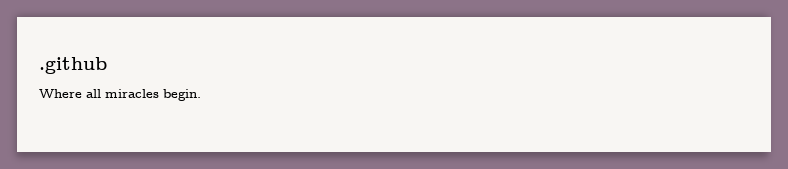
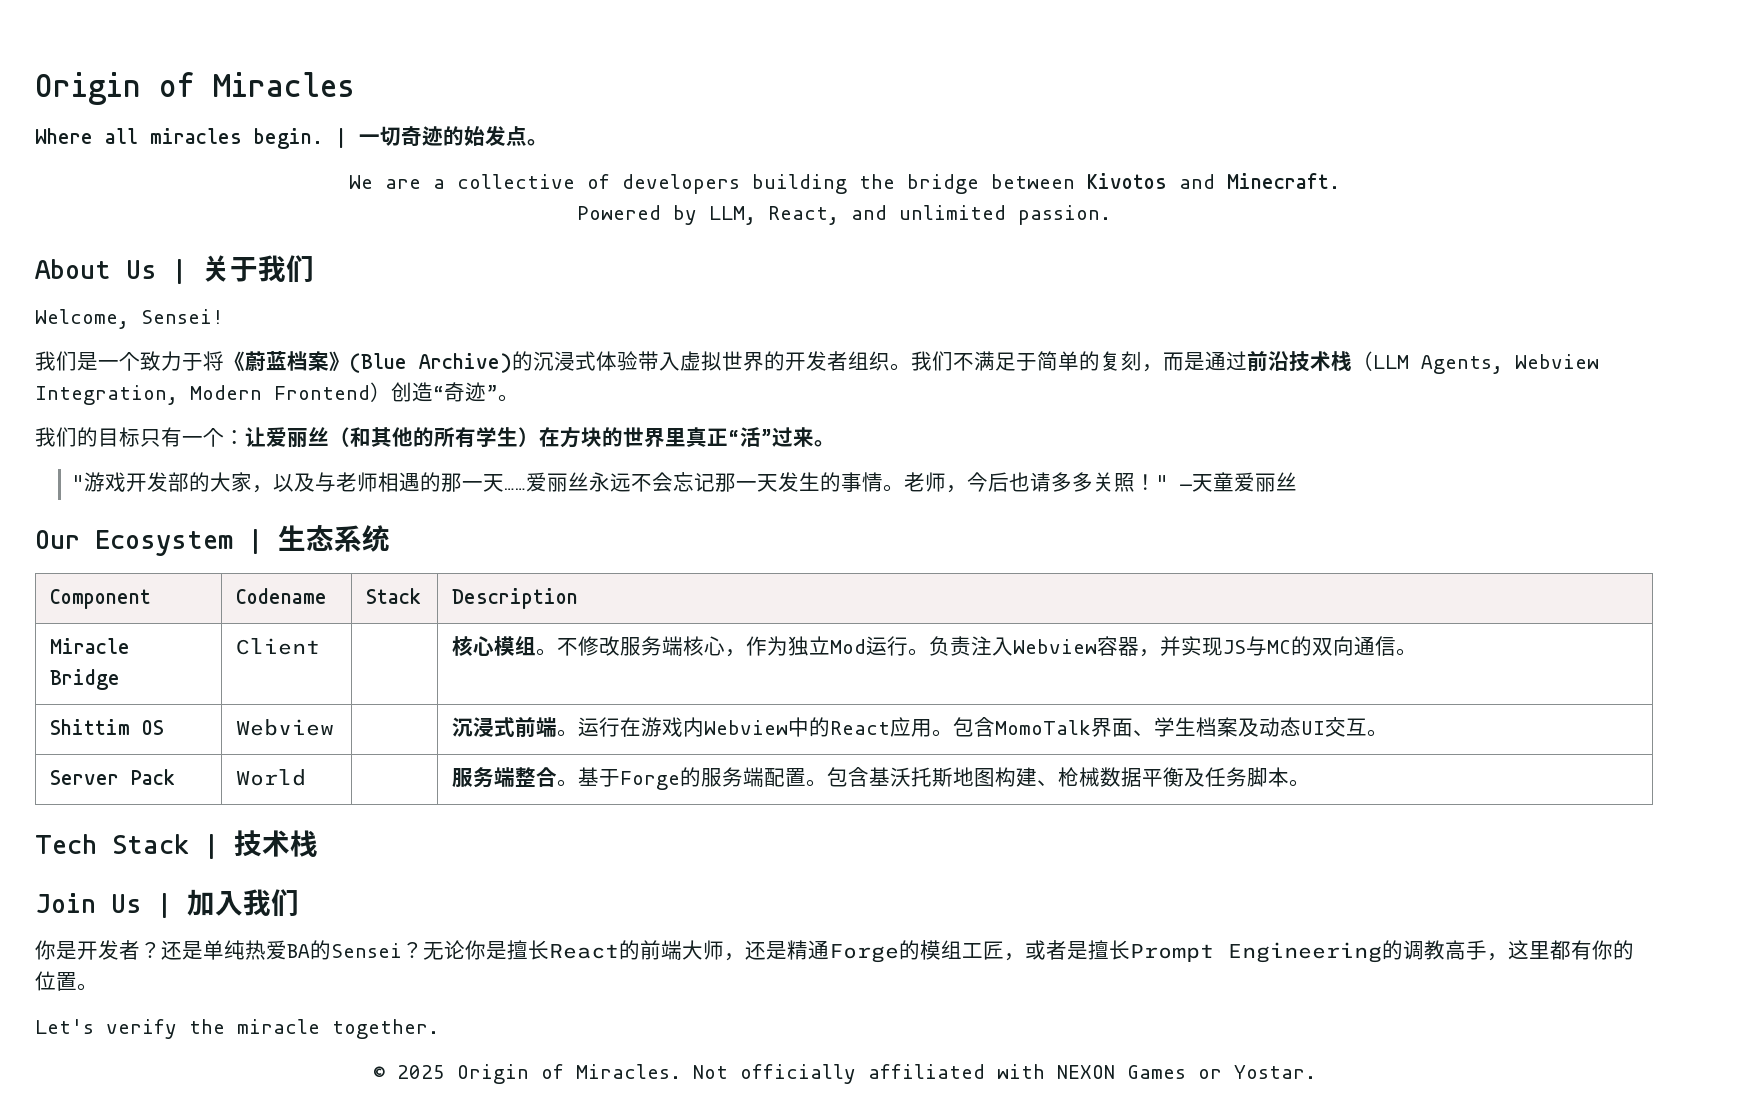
- .github
+ Origin of Miracles
+ | 一切奇迹的始发点。
+ We are a collective of developers building the bridge between Kivotos and Minecraft.
+ Powered by LLM, React, and unlimited passion.
+ About Us | 关于我们
+ Welcome, Sensei!
+ 我们是一个致力于将《蔚蓝档案》(Blue Archive)的沉浸式体验带入虚拟世界的开发者组织。我们不满足于简单的复刻，而是通过前沿技术栈（LLM Agents, Webview Integration, Modern Frontend）创造“奇迹”。
+ 我们的目标只有一个：让爱丽丝（和其他的所有学生）在方块的世界里真正“活”过来。
+ "游戏开发部的大家，以及与老师相遇的那一天……爱丽丝永远不会忘记那一天发生的事情。老师，今后也请多多关照！" —天童爱丽丝
+ Our Ecosystem | 生态系统
+ Component | Codename | Stack | Description
+ Miracle Bridge | Client | | 核心模组。不修改服务端核心，作为独立Mod运行。负责注入Webview容器，并实现JS与MC的双向通信。
+ Shittim OS | Webview | | 沉浸式前端。运行在游戏内Webview中的React应用。包含MomoTalk界面、学生档案及动态UI交互。
+ Server Pack | World | | 服务端整合。基于Forge的服务端配置。包含基沃托斯地图构建、枪械数据平衡及任务脚本。
+ Tech Stack | 技术栈
+ Join Us | 加入我们
+ 你是开发者？还是单纯热爱BA的Sensei？无论你是擅长React的前端大师，还是精通Forge的模组工匠，或者是擅长Prompt Engineering的调教高手，这里都有你的位置。
+ Let's verify the miracle together.
+ © 2025 Origin of Miracles. Not officially affiliated with NEXON Games or Yostar.

